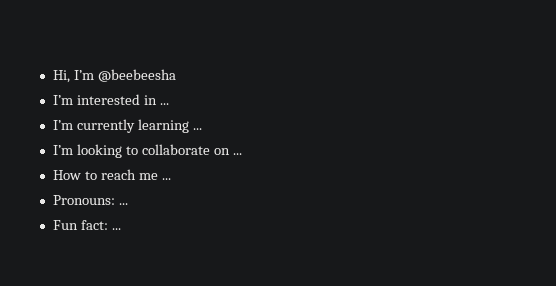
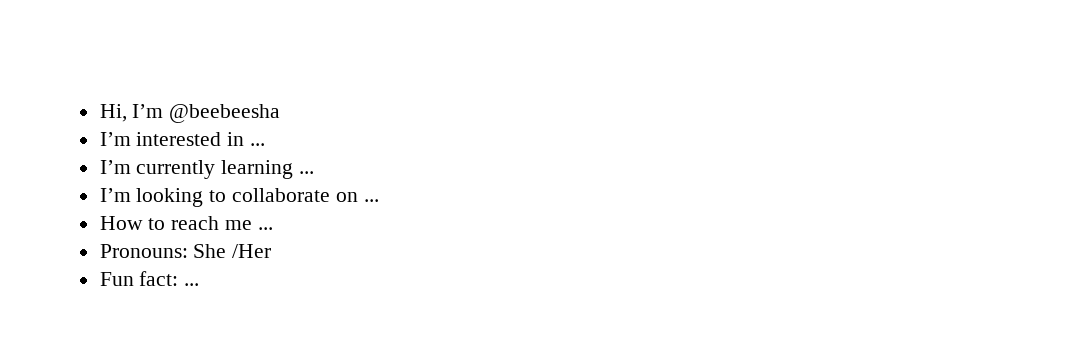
- Pronouns: ...
+ Pronouns: She /Her

